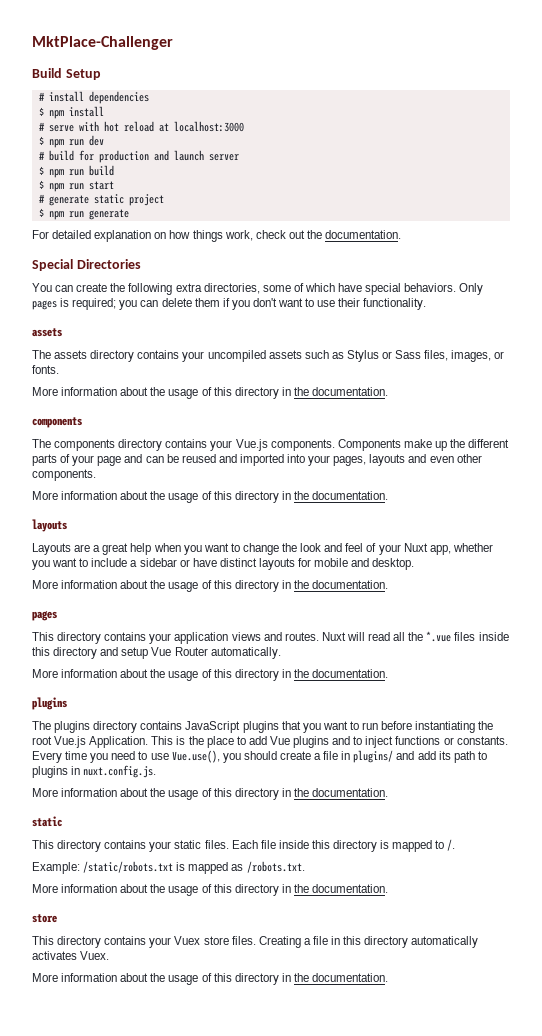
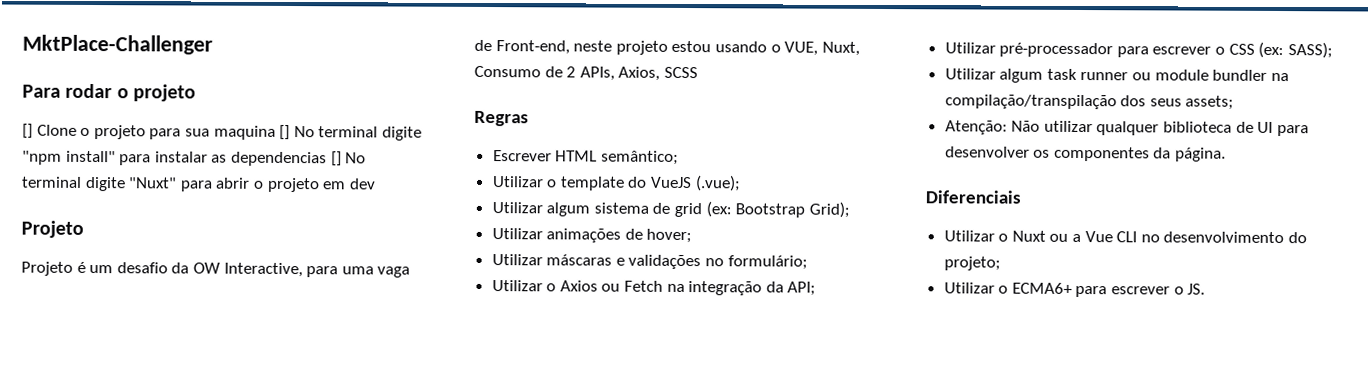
- Build Setup
- # install dependencies
- $ npm install
- # serve with hot reload at localhost:3000
- $ npm run dev
- # build for production and launch server
- $ npm run build
- $ npm run start
- # generate static project
- $ npm run generate
- For detailed explanation on how things work, check out the documentation.
- Special Directories
- You can create the following extra directories, some of which have special behaviors. Only pages is required; you can delete them if you don't want to use their functionality.
- assets
- The assets directory contains your uncompiled assets such as Stylus or Sass files, images, or fonts.
- More information about the usage of this directory in the documentation.
- components
- The components directory contains your Vue.js components. Components make up the different parts of your page and can be reused and imported into your pages, layouts and even other components.
- More information about the usage of this directory in the documentation.
- layouts
- Layouts are a great help when you want to change the look and feel of your Nuxt app, whether you want to include a sidebar or have distinct layouts for mobile and desktop.
- More information about the usage of this directory in the documentation.
- pages
- This directory contains your application views and routes. Nuxt will read all the *.vue files inside this directory and setup Vue Router automatically.
- More information about the usage of this directory in the documentation.
- plugins
- The plugins directory contains JavaScript plugins that you want to run before instantiating the root Vue.js Application. This is the place to add Vue plugins and to inject functions or constants. Every time you need to use Vue.use(), you should create a file in plugins/ and add its path to plugins in nuxt.config.js.
- More information about the usage of this directory in the documentation.
- static
- This directory contains your static files. Each file inside this directory is mapped to /.
- Example: /static/robots.txt is mapped as /robots.txt.
- More information about the usage of this directory in the documentation.
- store
- This directory contains your Vuex store files. Creating a file in this directory automatically activates Vuex.
- More information about the usage of this directory in the documentation.
+ Para rodar o projeto
+ [] Clone o projeto para sua maquina [] No terminal digite "npm install" para instalar as dependencias [] No terminal digite "Nuxt" para abrir o projeto em dev
+ Projeto
+ Projeto é um desafio da OW Interactive, para uma vaga de Front-end, neste projeto estou usando o VUE, Nuxt, Consumo de 2 APIs, Axios, SCSS
+ Regras
+ Escrever HTML semântico;
+ Utilizar o template do VueJS (.vue);
+ Utilizar algum sistema de grid (ex: Bootstrap Grid);
+ Utilizar animações de hover;
+ Utilizar máscaras e validações no formulário;
+ Utilizar o Axios ou Fetch na integração da API;
+ Utilizar pré-processador para escrever o CSS (ex: SASS);
+ Utilizar algum task runner ou module bundler na compilação/transpilação dos seus assets;
+ Atenção: Não utilizar qualquer biblioteca de UI para desenvolver os componentes da página.
+ Diferenciais
+ Utilizar o Nuxt ou a Vue CLI no desenvolvimento do projeto;
+ Utilizar o ECMA6+ para escrever o JS.

